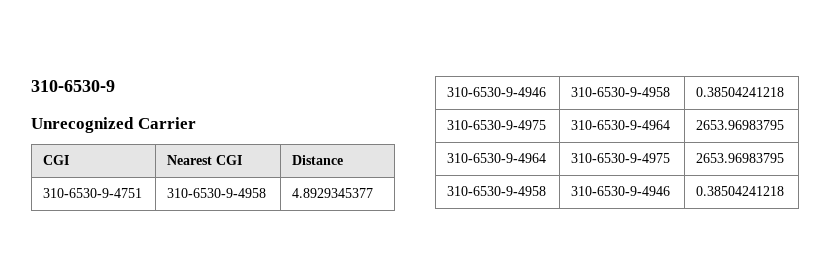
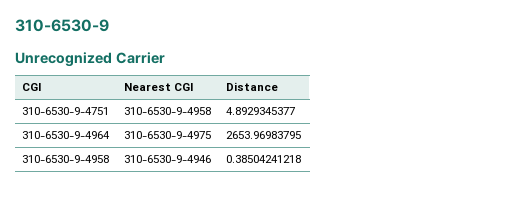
- 310-6530-9-4946 | 310-6530-9-4958 | 0.38504241218
- 310-6530-9-4975 | 310-6530-9-4964 | 2653.96983795

